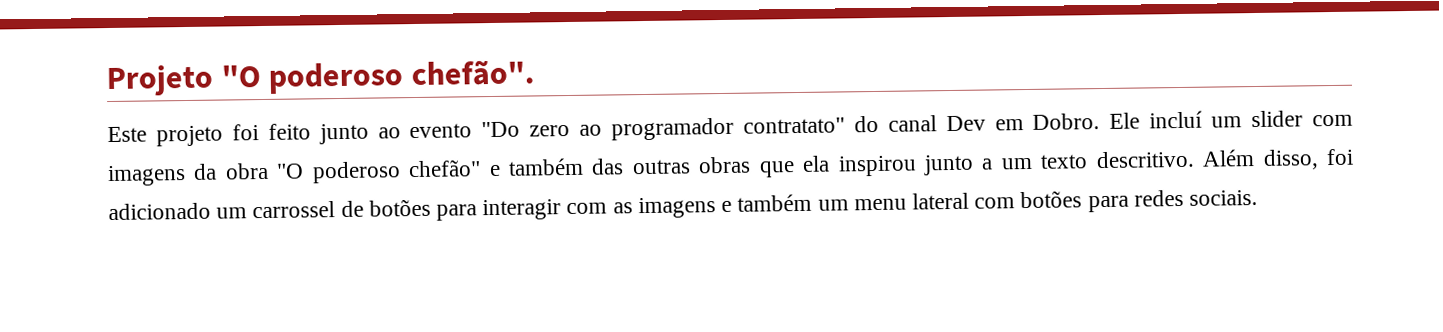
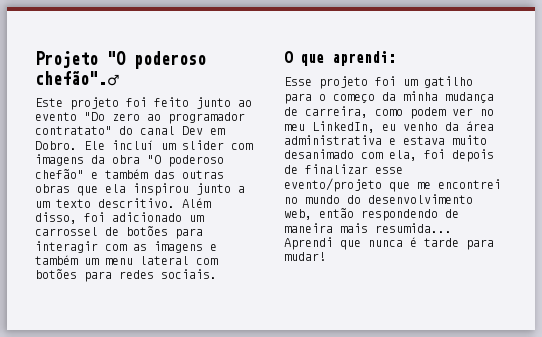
- Projeto "O poderoso chefão".
+ Projeto "O poderoso chefão".♂
+ O que aprendi:
+ Esse projeto foi um gatilho para o começo da minha mudança de carreira, como podem ver no meu LinkedIn, eu venho da área administrativa e estava muito desanimado com ela, foi depois de finalizar esse evento/projeto que me encontrei no mundo do desenvolvimento web, então respondendo de maneira mais resumida... Aprendi que nunca é tarde para mudar!

